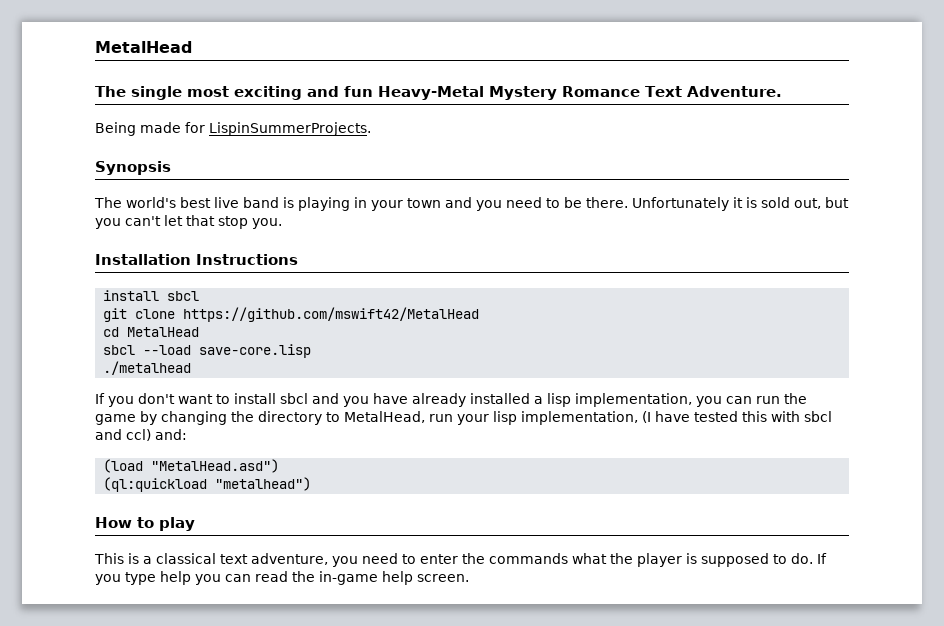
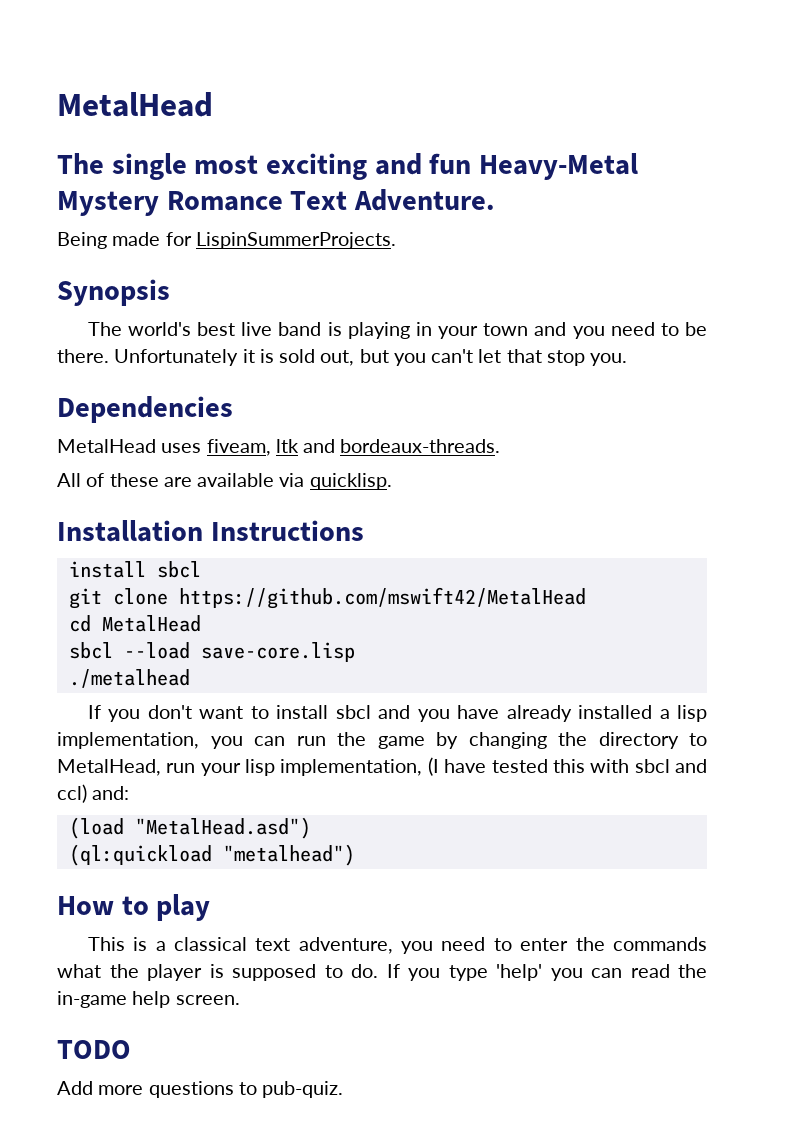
+ Dependencies
+ MetalHead uses fiveam, ltk and bordeaux-threads.
+ All of these are available via quicklisp.
- If you type help you can read the in-game help screen.
+ If you type 'help' you can read the in-game help screen.
+ TODO
+ Add more questions to pub-quiz.

